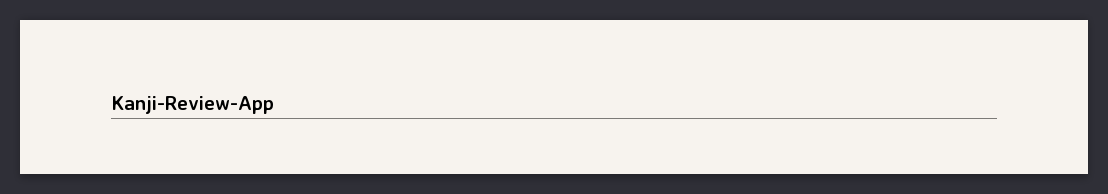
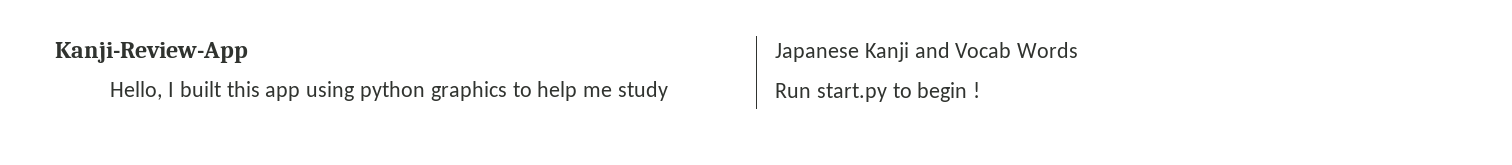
+ Hello, I built this app using python graphics to help me study Japanese Kanji and Vocab Words
+ Run start.py to begin !

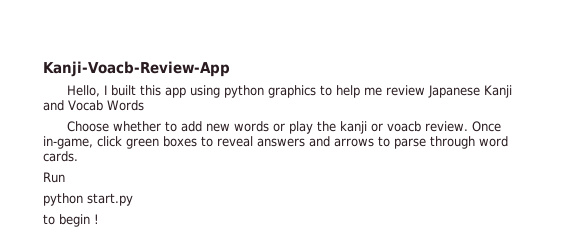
- Kanji-Review-App
+ Kanji-Voacb-Review-App
- Hello, I built this app using python graphics to help me study Japanese Kanji and Vocab Words
+ Hello, I built this app using python graphics to help me review Japanese Kanji and Vocab Words
+ Choose whether to add new words or play the kanji or voacb review. Once in-game, click green boxes to reveal answers and arrows to parse through word cards.
- Run start.py to begin !
+ Run
+ python start.py
+ to begin !

